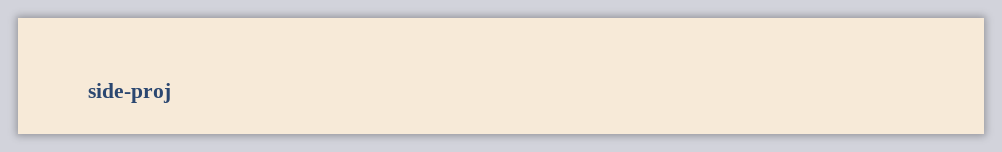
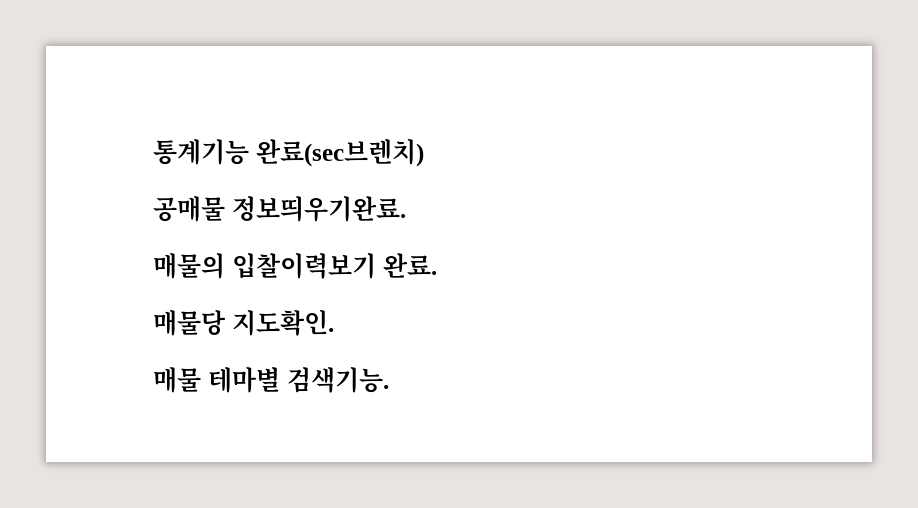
- side-proj
+ 통계기능 완료(sec브렌치)
+ 공매물 정보띄우기완료.
+ 매물의 입찰이력보기 완료.
+ 매물당 지도확인.
+ 매물 테마별 검색기능.

